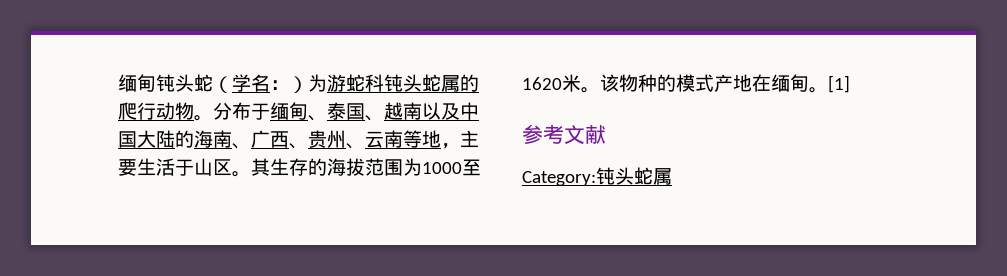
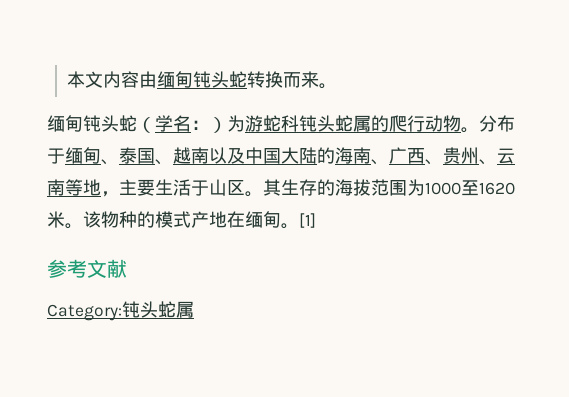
+ 本文内容由缅甸钝头蛇转换而来。

